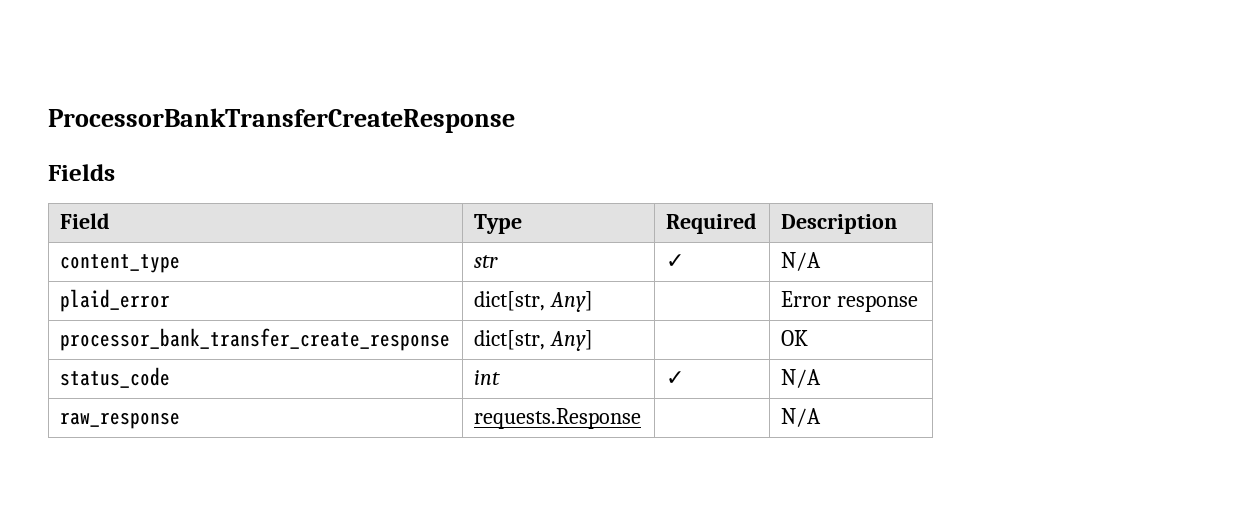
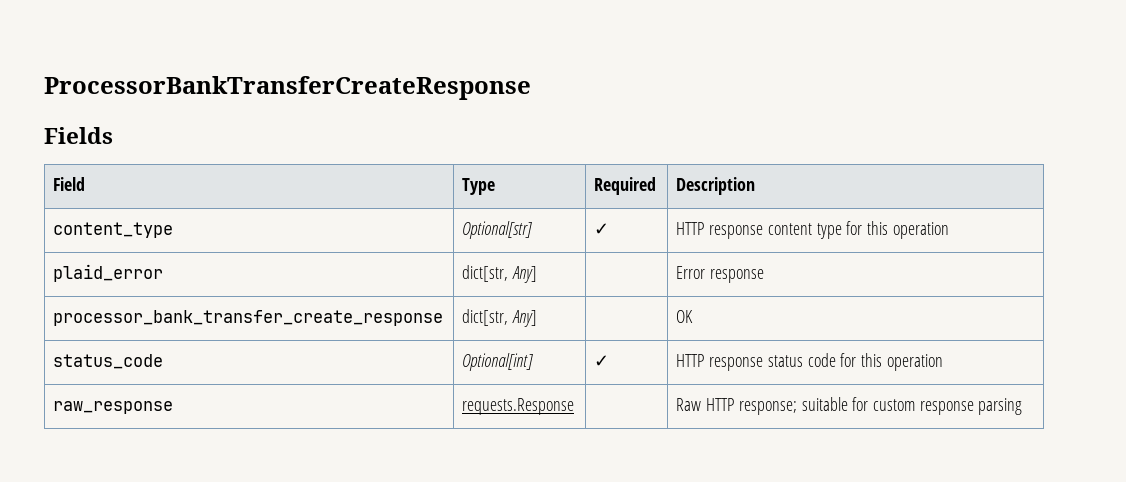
- content_type | str | ✓ | N/A
+ content_type | Optional[str] | ✓ | HTTP response content type for this operation
- status_code | int | ✓ | N/A
- raw_response | requests.Response | | N/A
+ status_code | Optional[int] | ✓ | HTTP response status code for this operation
+ raw_response | requests.Response | | Raw HTTP response; suitable for custom response parsing

